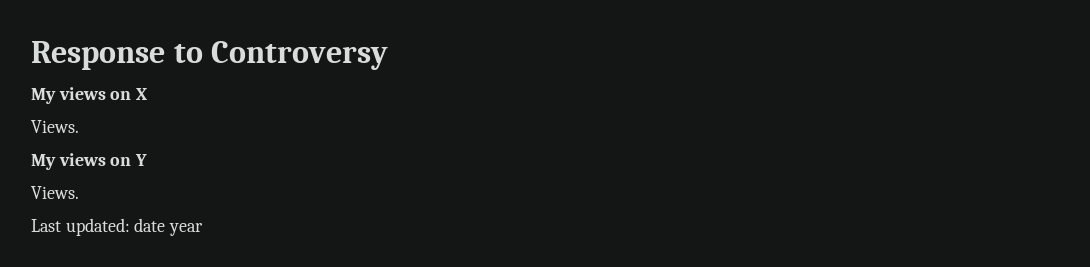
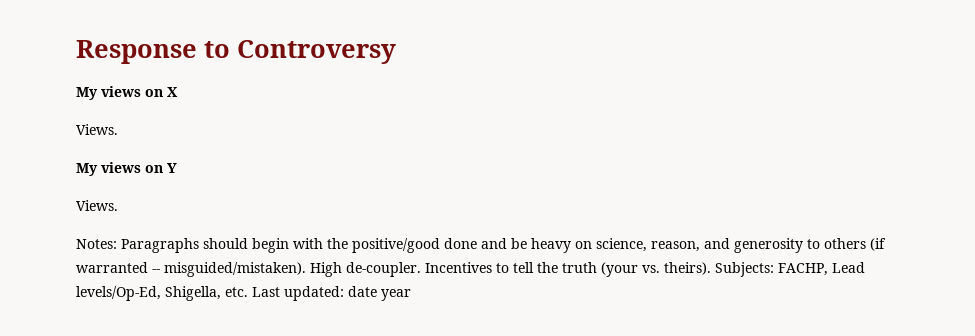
- Last updated: date year
+ Notes: Paragraphs should begin with the positive/good done and be heavy on science, reason, and generosity to others (if warranted -- misguided/mistaken). High de-coupler. Incentives to tell the truth (your vs. theirs). Subjects: FACHP, Lead levels/Op-Ed, Shigella, etc. Last updated: date year

